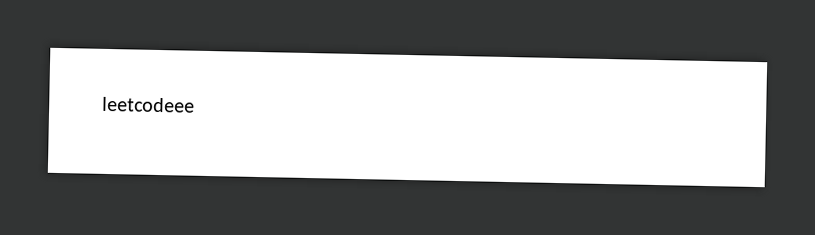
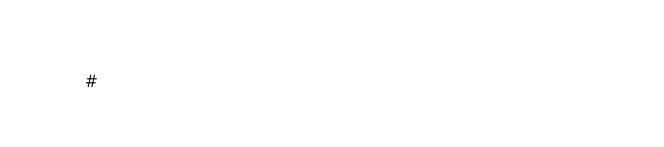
- leetcodeee
+ #

